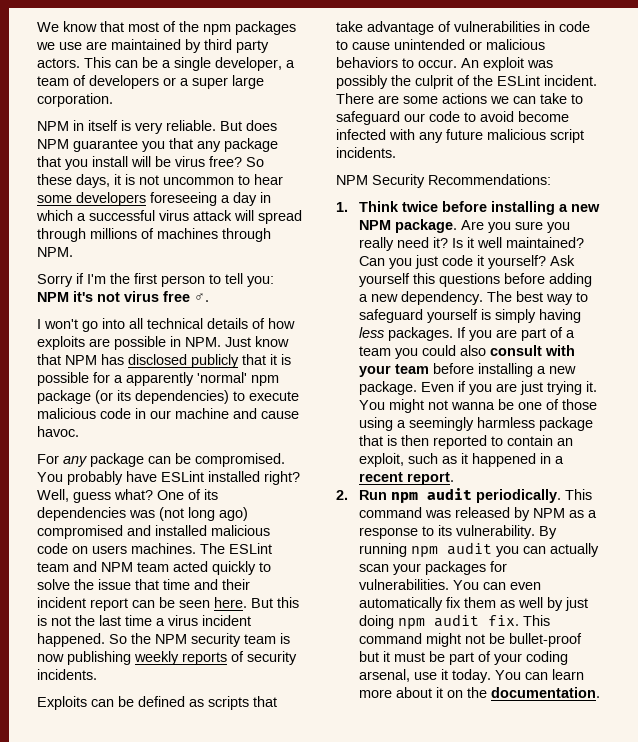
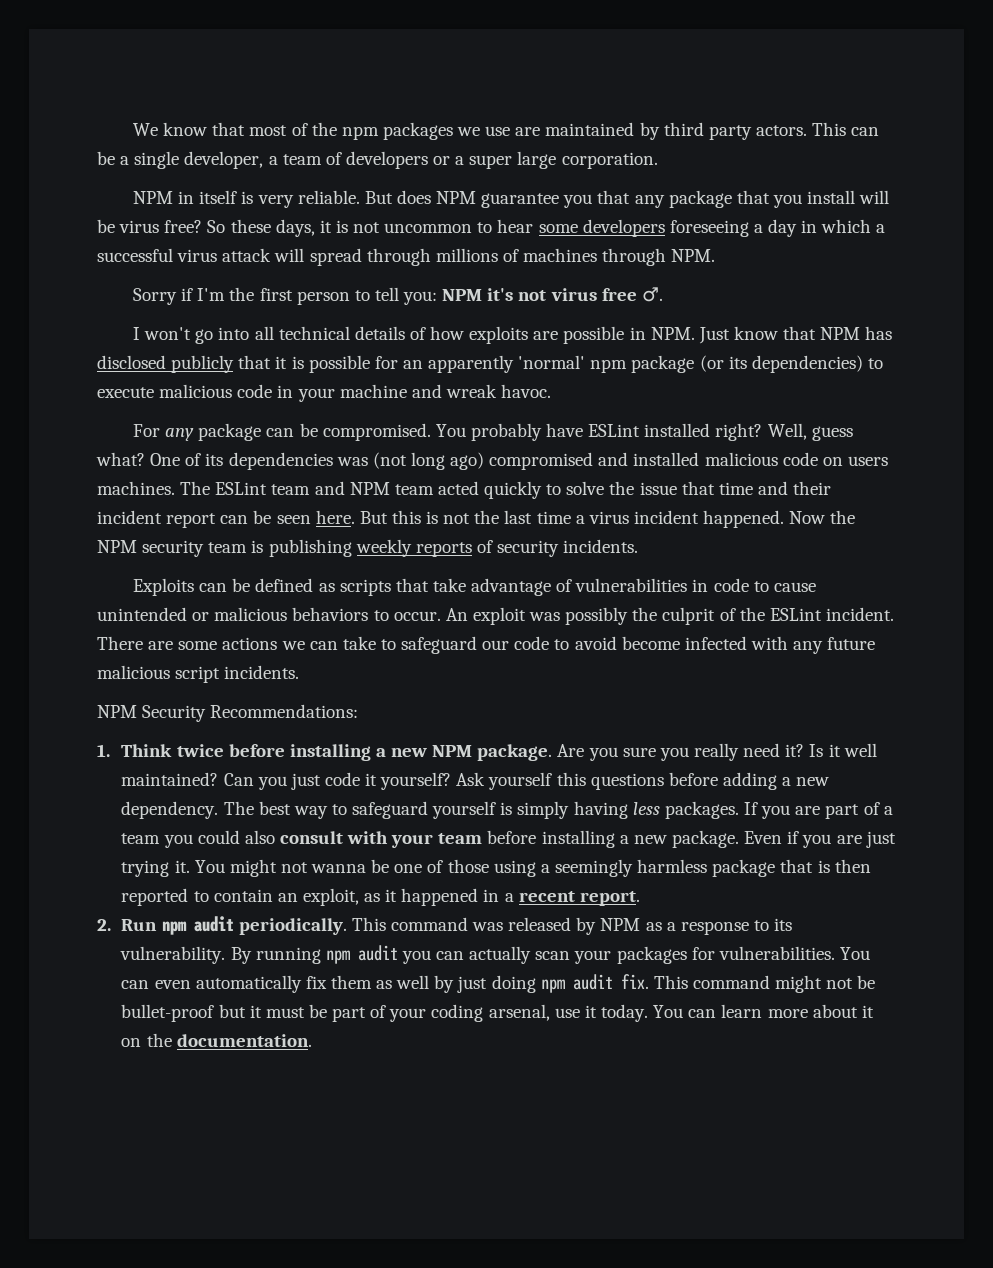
- I won't go into all technical details of how exploits are possible in NPM. Just know that NPM has disclosed publicly that it is possible for a apparently 'normal' npm package (or its dependencies) to execute malicious code in our machine and cause havoc.
+ I won't go into all technical details of how exploits are possible in NPM. Just know that NPM has disclosed publicly that it is possible for an apparently 'normal' npm package (or its dependencies) to execute malicious code in your machine and wreak havoc.
- So the NPM security team is now publishing weekly reports of security incidents.
+ Now the NPM security team is publishing weekly reports of security incidents.
- You might not wanna be one of those using a seemingly harmless package that is then reported to contain an exploit, such as it happened in a recent report.
+ You might not wanna be one of those using a seemingly harmless package that is then reported to contain an exploit, as it happened in a recent report.

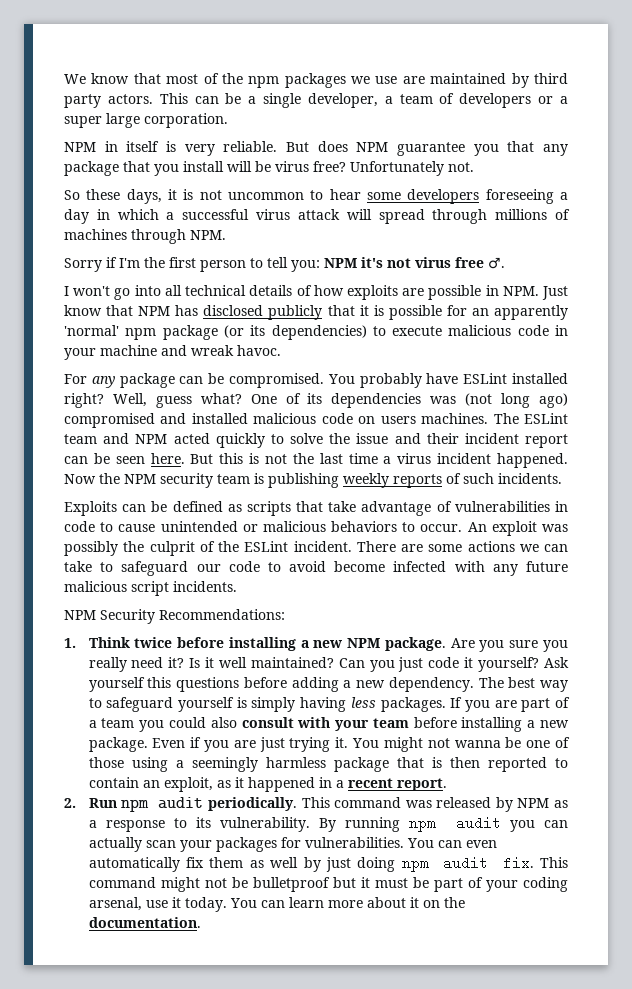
- But does NPM guarantee you that any package that you install will be virus free? So these days, it is not uncommon to hear some developers foreseeing a day in which a successful virus attack will spread through millions of machines through NPM.
+ But does NPM guarantee you that any package that you install will be virus free? Unfortunately not.
+ So these days, it is not uncommon to hear some developers foreseeing a day in which a successful virus attack will spread through millions of machines through NPM.
- The ESLint team and NPM team acted quickly to solve the issue that time and their incident report can be seen here.
+ The ESLint team and NPM acted quickly to solve the issue and their incident report can be seen here.
- Now the NPM security team is publishing weekly reports of security incidents.
+ Now the NPM security team is publishing weekly reports of such incidents.
- This command might not be bullet-proof but it must be part of your coding arsenal, use it today.
+ This command might not be bulletproof but it must be part of your coding arsenal, use it today.

